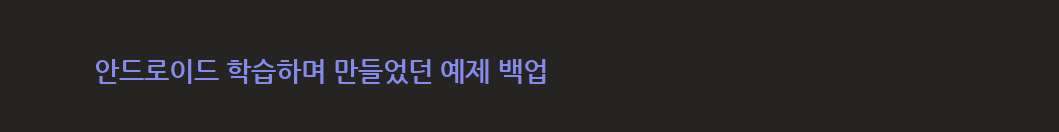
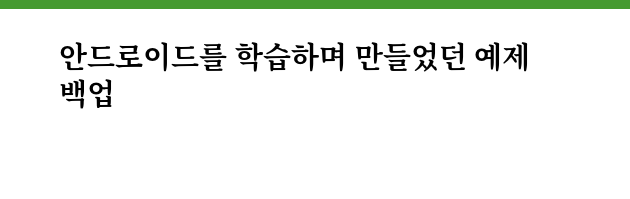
- 안드로이드 학습하며 만들었던 예제 백업
+ 안드로이드를 학습하며 만들었던 예제 백업

